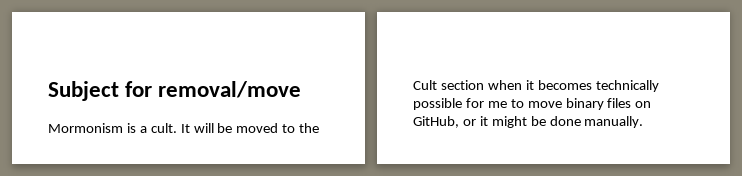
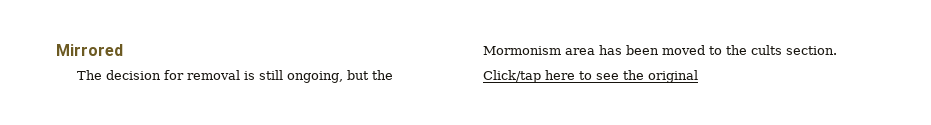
- Subject for removal/move
- Mormonism is a cult. It will be moved to the Cult section when it becomes technically possible for me to move binary files on GitHub, or it might be done manually.
+ Mirrored
+ The decision for removal is still ongoing, but the Mormonism area has been moved to the cults section.
+ Click/tap here to see the original

